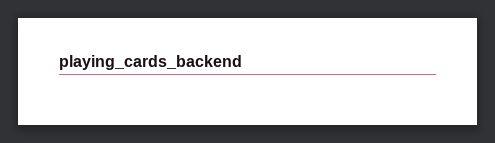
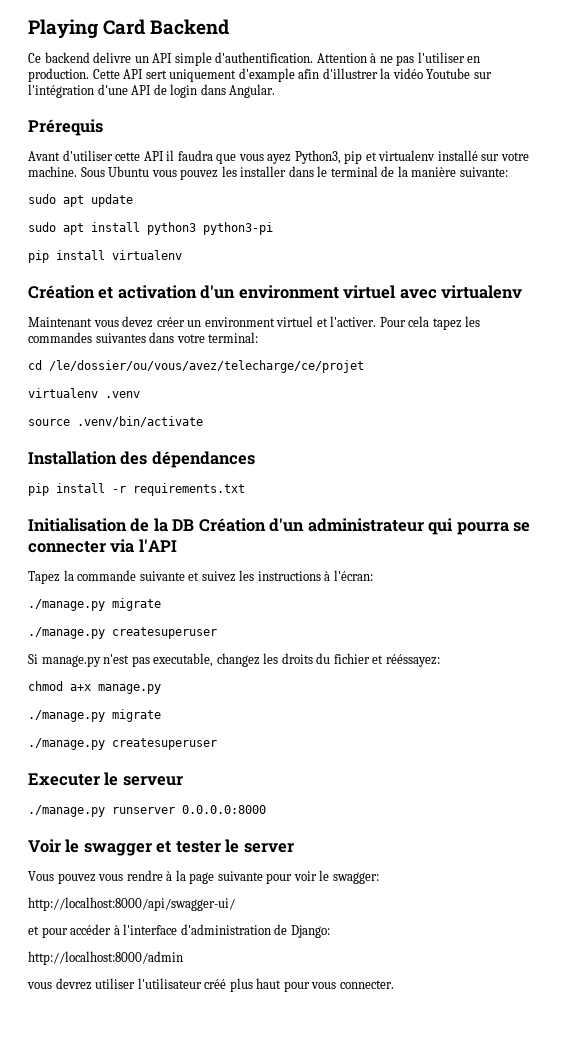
- playing_cards_backend
+ Playing Card Backend
+ Ce backend delivre un API simple d'authentification. Attention à ne pas l'utiliser en production. Cette API sert uniquement d'example afin d'illustrer la vidéo Youtube sur l'intégration d'une API de login dans Angular.
+ Prérequis
+ Avant d'utiliser cette API il faudra que vous ayez Python3, pip et virtualenv installé sur votre machine. Sous Ubuntu vous pouvez les installer dans le terminal de la manière suivante:
+ sudo apt update
+ sudo apt install python3 python3-pi
+ pip install virtualenv
+ Création et activation d'un environment virtuel avec virtualenv
+ Maintenant vous devez créer un environment virtuel et l'activer. Pour cela tapez les commandes suivantes dans votre terminal:
+ cd /le/dossier/ou/vous/avez/telecharge/ce/projet
+ virtualenv .venv
+ source .venv/bin/activate
+ Installation des dépendances
+ pip install -r requirements.txt
+ Initialisation de la DB Création d'un administrateur qui pourra se connecter via l'API
+ Tapez la commande suivante et suivez les instructions à l'écran:
+ ./manage.py migrate
+ ./manage.py createsuperuser
+ Si manage.py n'est pas executable, changez les droits du fichier et rééssayez:
+ chmod a+x manage.py
+ ./manage.py migrate
+ ./manage.py createsuperuser
+ Executer le serveur
+ ./manage.py runserver 0.0.0.0:8000
+ Voir le swagger et tester le server
+ Vous pouvez vous rendre à la page suivante pour voir le swagger:
+ http://localhost:8000/api/swagger-ui/
+ et pour accéder à l'interface d'administration de Django:
+ http://localhost:8000/admin
+ vous devrez utiliser l'utilisateur créé plus haut pour vous connecter.

